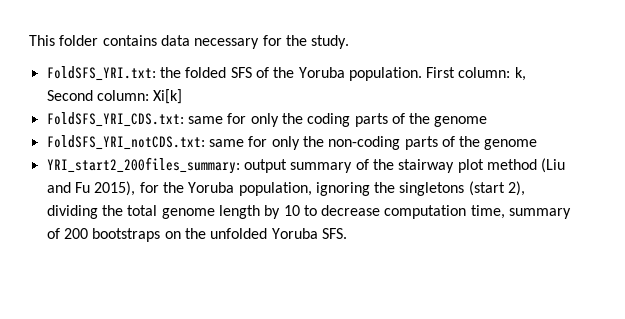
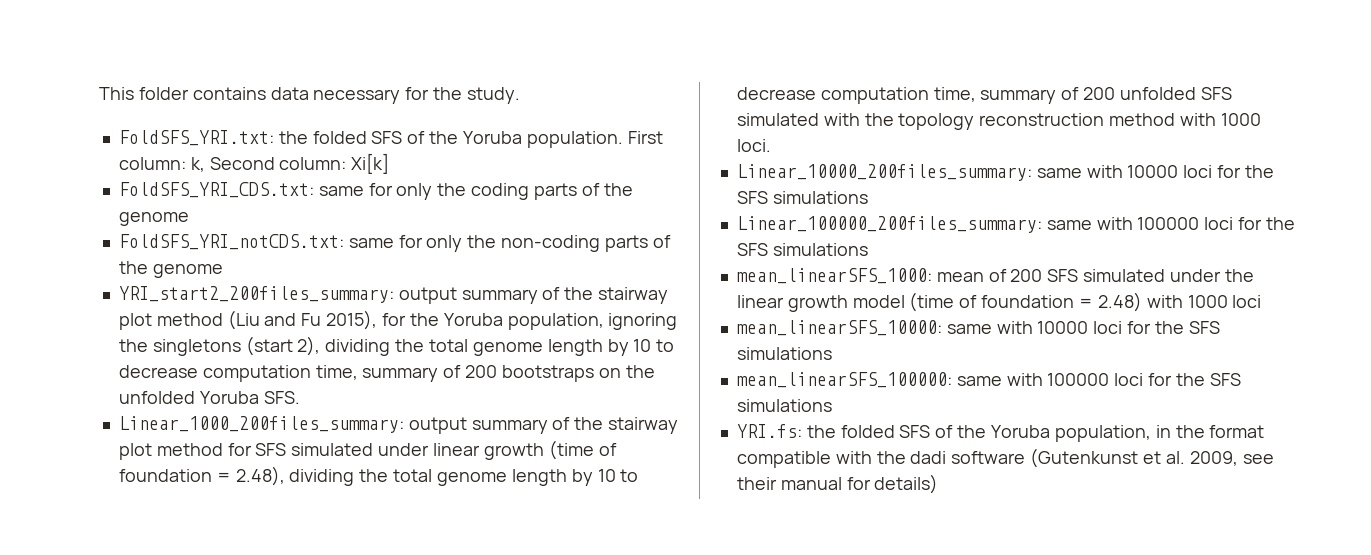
+ Linear_1000_200files_summary: output summary of the stairway plot method for SFS simulated under linear growth (time of foundation = 2.48), dividing the total genome length by 10 to decrease computation time, summary of 200 unfolded SFS simulated with the topology reconstruction method with 1000 loci.
+ Linear_10000_200files_summary: same with 10000 loci for the SFS simulations
+ Linear_100000_200files_summary: same with 100000 loci for the SFS simulations
+ mean_linearSFS_1000: mean of 200 SFS simulated under the linear growth model (time of foundation = 2.48) with 1000 loci
+ mean_linearSFS_10000: same with 10000 loci for the SFS simulations
+ mean_linearSFS_100000: same with 100000 loci for the SFS simulations
+ YRI.fs: the folded SFS of the Yoruba population, in the format compatible with the dadi software (Gutenkunst et al. 2009, see their manual for details)

